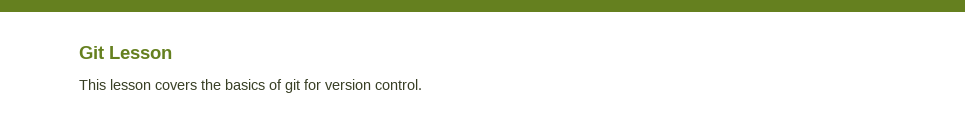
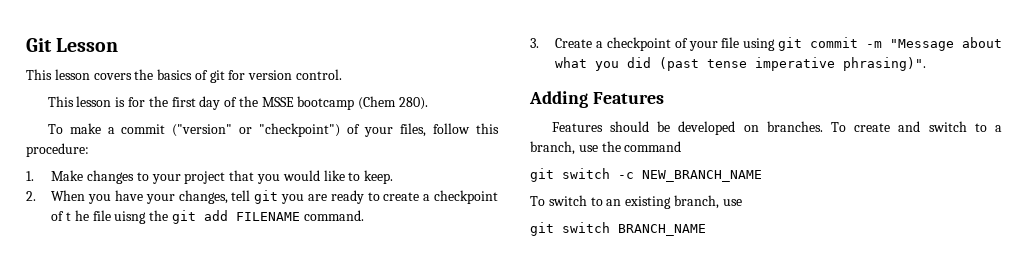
+ This lesson is for the first day of the MSSE bootcamp (Chem 280).
+ To make a commit ("version" or "checkpoint") of your files, follow this procedure:
+ 1. Make changes to your project that you would like to keep.
+ 2. When you have your changes, tell git you are ready to create a checkpoint of t he file uisng the git add FILENAME command.
+ 3. Create a checkpoint of your file using git commit -m "Message about what you did (past tense imperative phrasing)".
+ Adding Features
+ Features should be developed on branches. To create and switch to a branch, use the command
+ git switch -c NEW_BRANCH_NAME
+ To switch to an existing branch, use
+ git switch BRANCH_NAME

